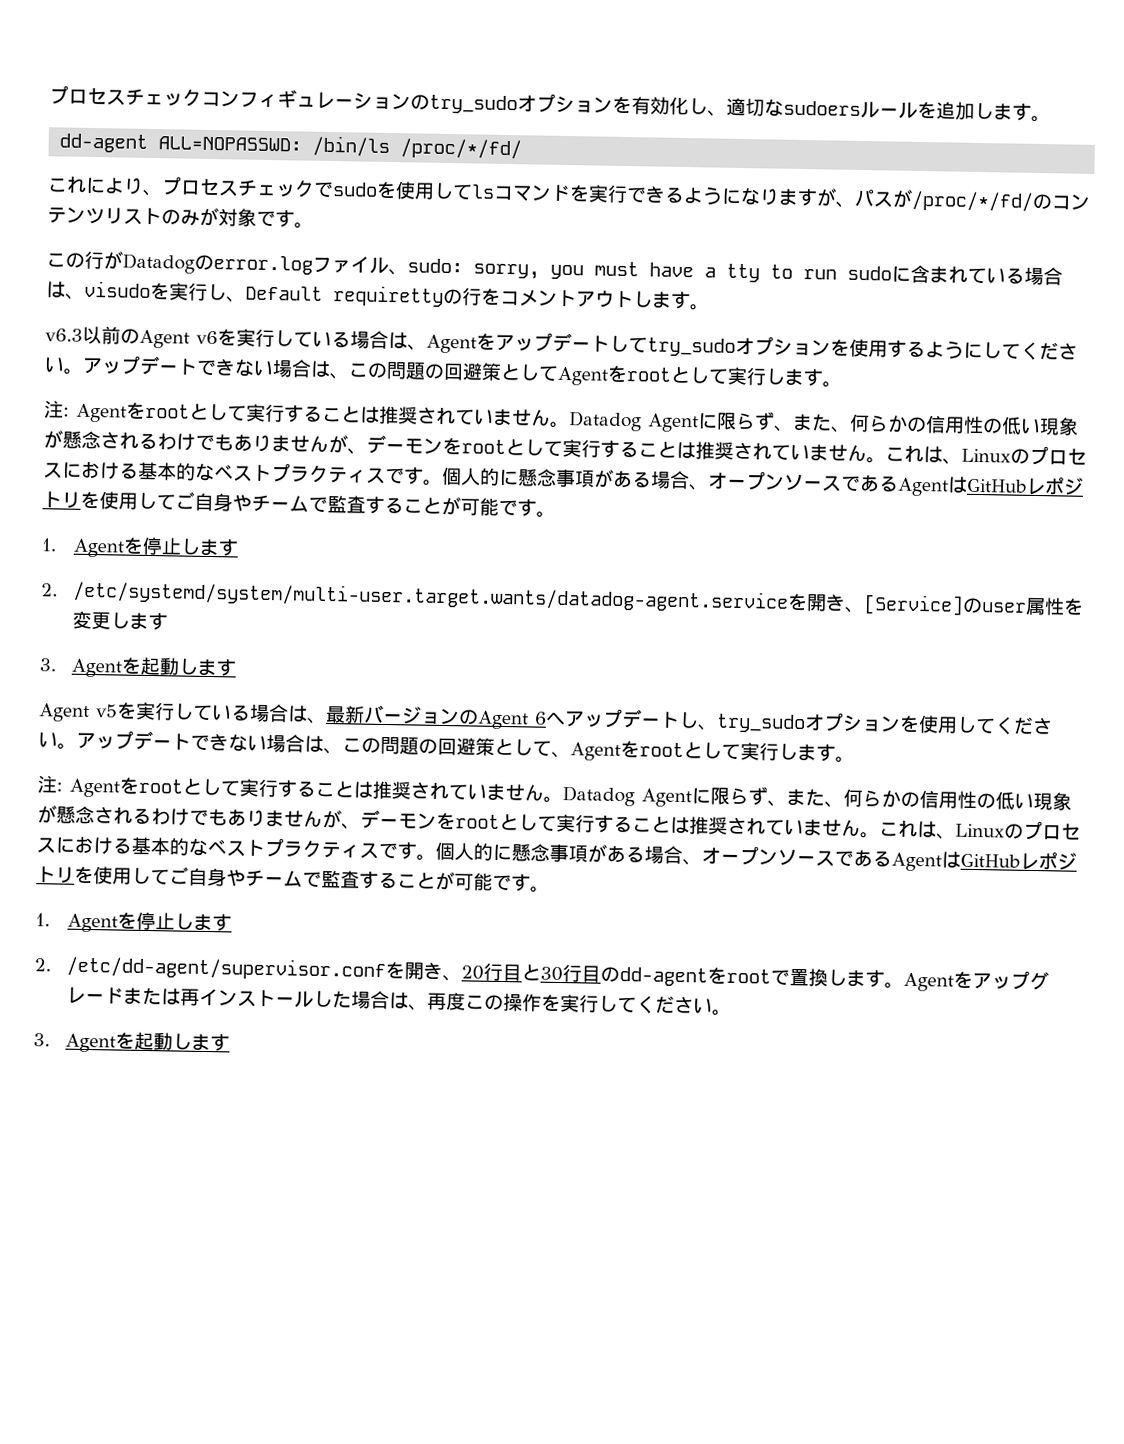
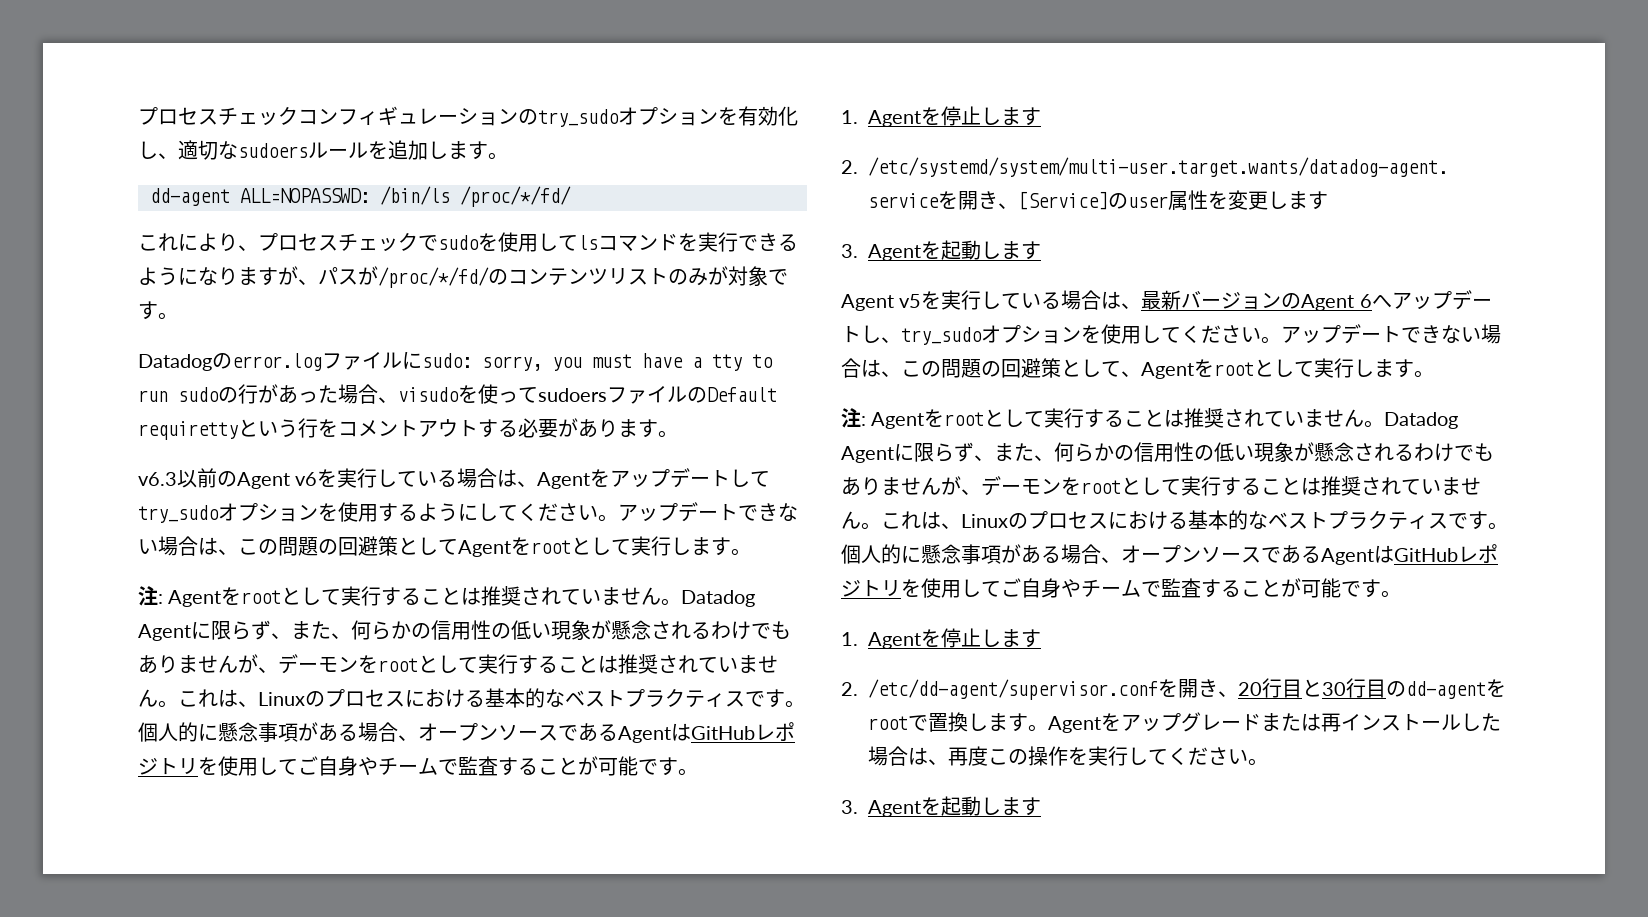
- この行がDatadogのerror.logファイル、sudo: sorry, you must have a tty to run sudoに含まれている場合は、visudoを実行し、Default requirettyの行をコメントアウトします。
+ Datadogのerror.logファイルにsudo: sorry, you must have a tty to run sudoの行があった場合、visudoを使ってsudoersファイルのDefault requirettyという行をコメントアウトする必要があります。

